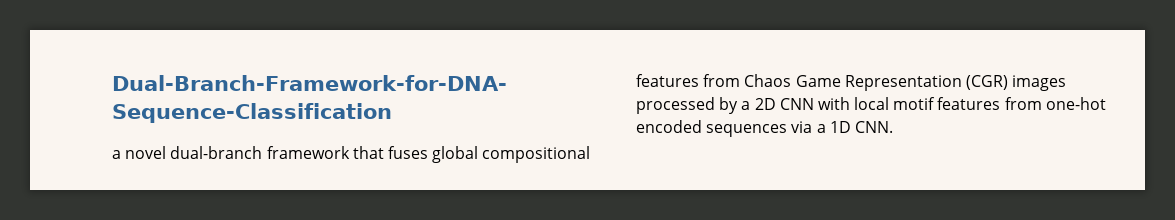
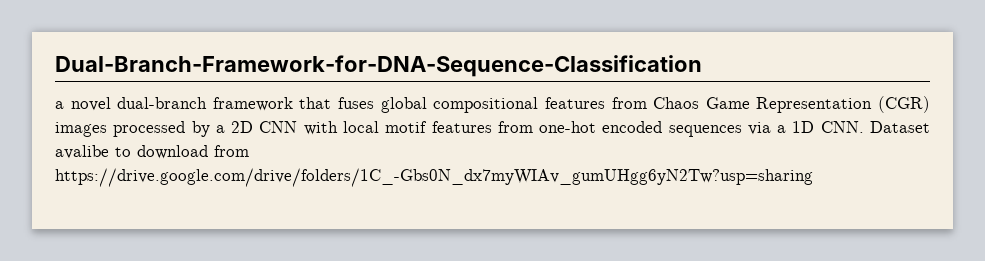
- a novel dual-branch framework that fuses global compositional features from Chaos Game Representation (CGR) images processed by a 2D CNN with local motif features from one-hot encoded sequences via a 1D CNN.
+ a novel dual-branch framework that fuses global compositional features from Chaos Game Representation (CGR) images processed by a 2D CNN with local motif features from one-hot encoded sequences via a 1D CNN. Dataset avalibe to download from https://drive.google.com/drive/folders/1C_-Gbs0N_dx7myWIAv_gumUHgg6yN2Tw?usp=sharing

